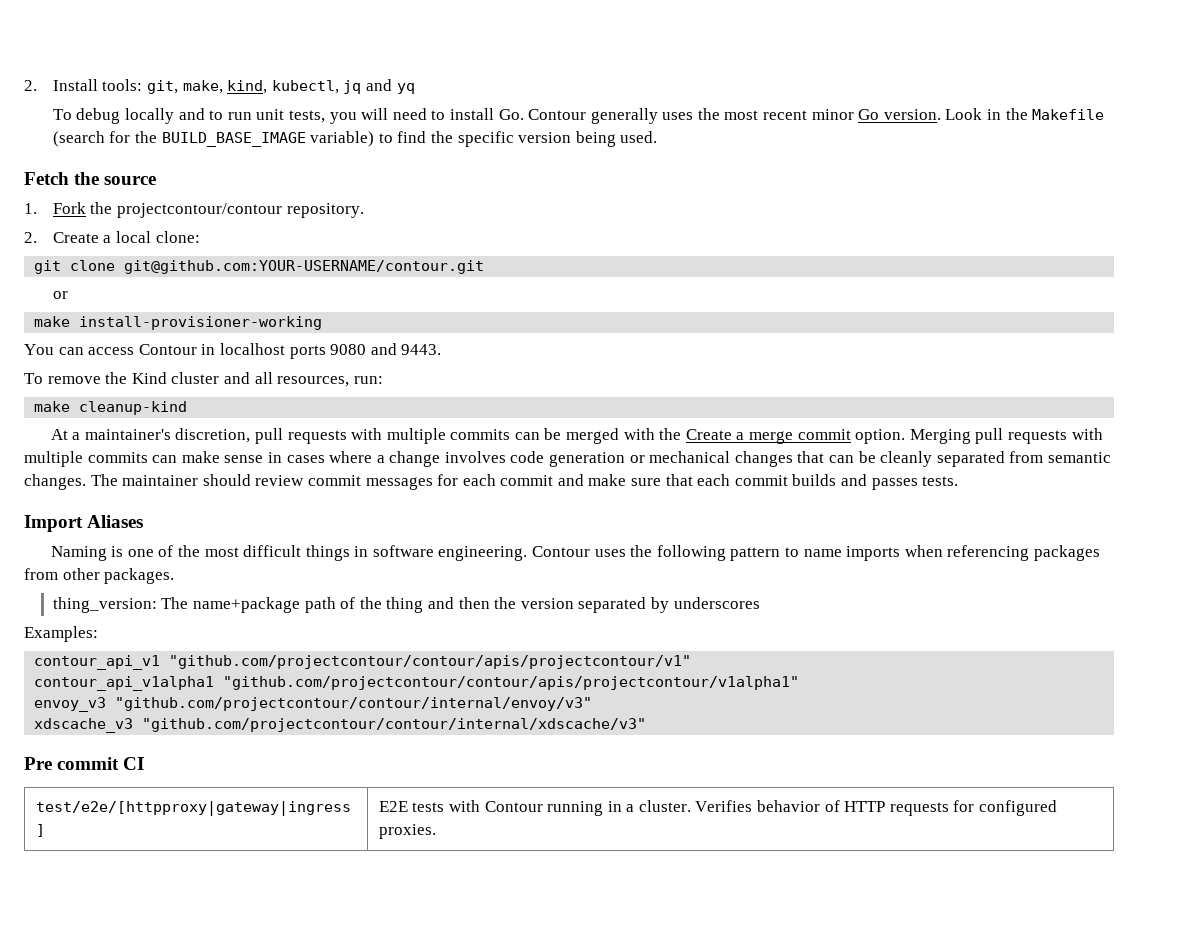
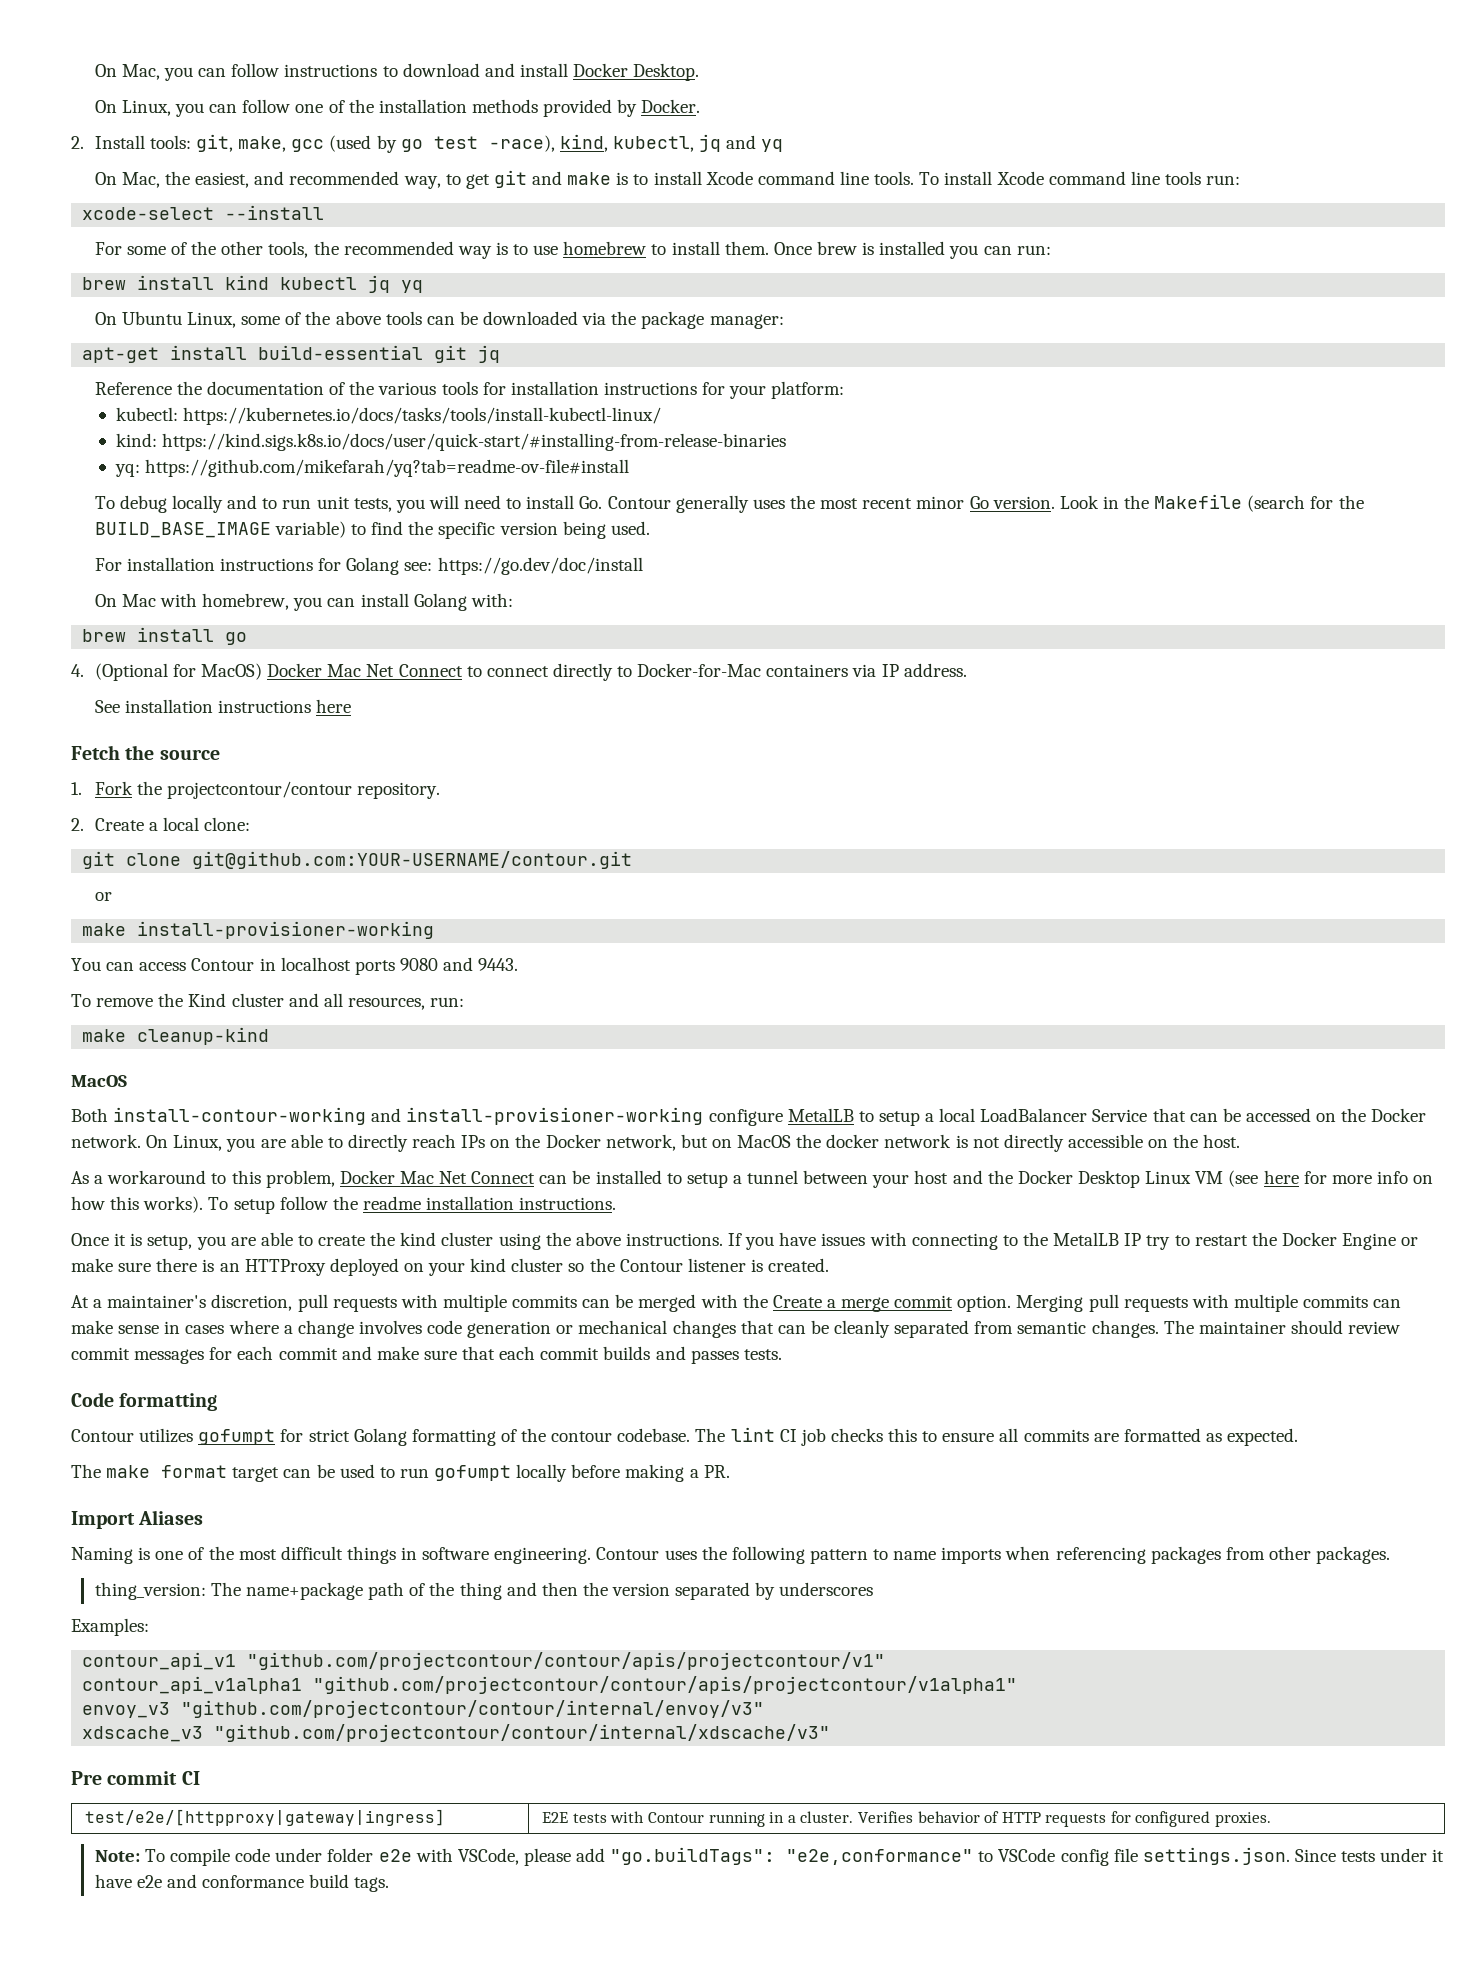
+ On Mac, you can follow instructions to download and install Docker Desktop.
+ On Linux, you can follow one of the installation methods provided by Docker.
- 2. Install tools: git, make, kind, kubectl, jq and yq
+ 2. Install tools: git, make, gcc (used by go test -race), kind, kubectl, jq and yq
+ On Mac, the easiest, and recommended way, to get git and make is to install Xcode command line tools. To install Xcode command line tools run:
+ xcode-select --install
+ For some of the other tools, the recommended way is to use homebrew to install them. Once brew is installed you can run:
+ brew install kind kubectl jq yq
+ On Ubuntu Linux, some of the above tools can be downloaded via the package manager:
+ apt-get install build-essential git jq
+ Reference the documentation of the various tools for installation instructions for your platform:
+ kubectl: https://kubernetes.io/docs/tasks/tools/install-kubectl-linux/
+ kind: https://kind.sigs.k8s.io/docs/user/quick-start/#installing-from-release-binaries
+ yq: https://github.com/mikefarah/yq?tab=readme-ov-file#install
+ For installation instructions for Golang see: https://go.dev/doc/install
+ On Mac with homebrew, you can install Golang with:
+ brew install go
+ 4. (Optional for MacOS) Docker Mac Net Connect to connect directly to Docker-for-Mac containers via IP address.
+ See installation instructions here
  make cleanup-kind
+ MacOS
+ Both install-contour-working and install-provisioner-working configure MetalLB to setup a local LoadBalancer Service that can be accessed on the Docker network. On Linux, you are able to directly reach IPs on the Docker network, but on MacOS the docker network is not directly accessible on the host.
+ As a workaround to this problem, Docker Mac Net Connect can be installed to setup a tunnel between your host and the Docker Desktop Linux VM (see here for more info on how this works). To setup follow the readme installation instructions.
+ Once it is setup, you are able to create the kind cluster using the above instructions. If you have issues with connecting to the MetalLB IP try to restart the Docker Engine or make sure there is an HTTProxy deployed on your kind cluster so the Contour listener is created.
+ Code formatting
+ Contour utilizes gofumpt for strict Golang formatting of the contour codebase. The lint CI job checks this to ensure all commits are formatted as expected.
+ The make format target can be used to run gofumpt locally before making a PR.
+ Note: To compile code under folder e2e with VSCode, please add "go.buildTags": "e2e,conformance" to VSCode config file settings.json. Since tests under it have e2e and conformance build tags.

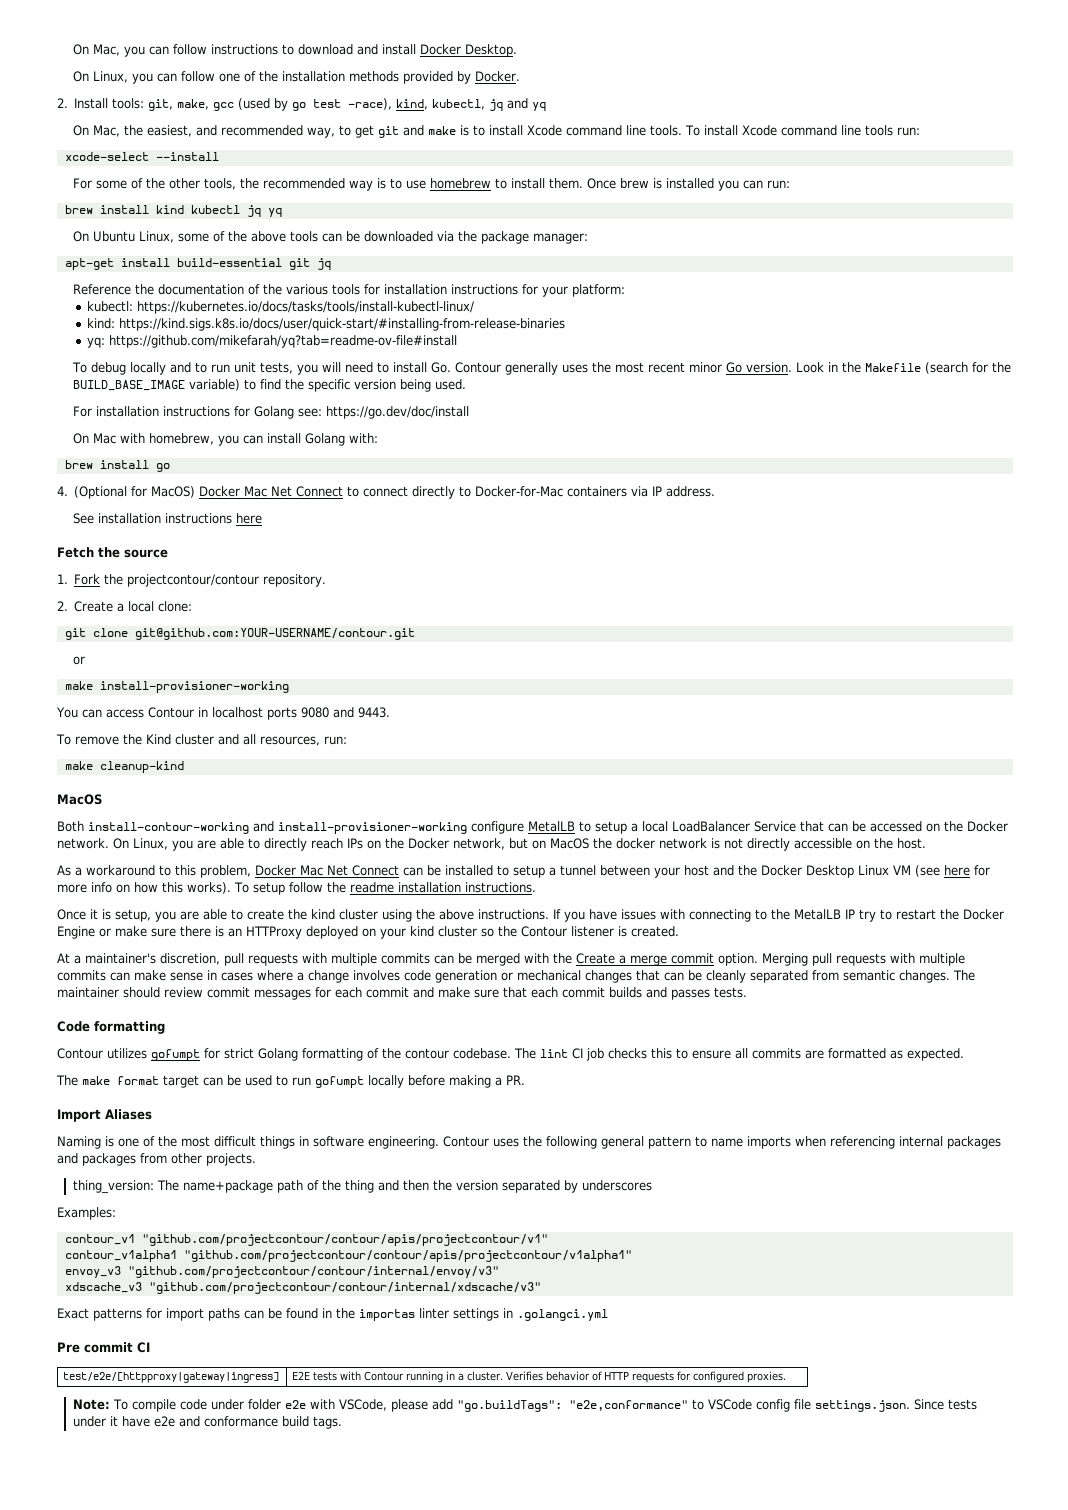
- Contour uses the following pattern to name imports when referencing packages from other packages.
+ Contour uses the following general pattern to name imports when referencing internal packages and packages from other projects.
- contour_api_v1 "github.com/projectcontour/contour/apis/projectcontour/v1"
+ contour_v1 "github.com/projectcontour/contour/apis/projectcontour/v1"
- contour_api_v1alpha1 "github.com/projectcontour/contour/apis/projectcontour/v1alpha1"
+ contour_v1alpha1 "github.com/projectcontour/contour/apis/projectcontour/v1alpha1"
+ Exact patterns for import paths can be found in the importas linter settings in .golangci.yml

